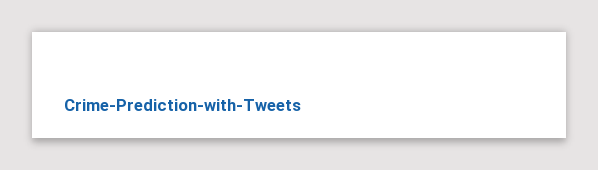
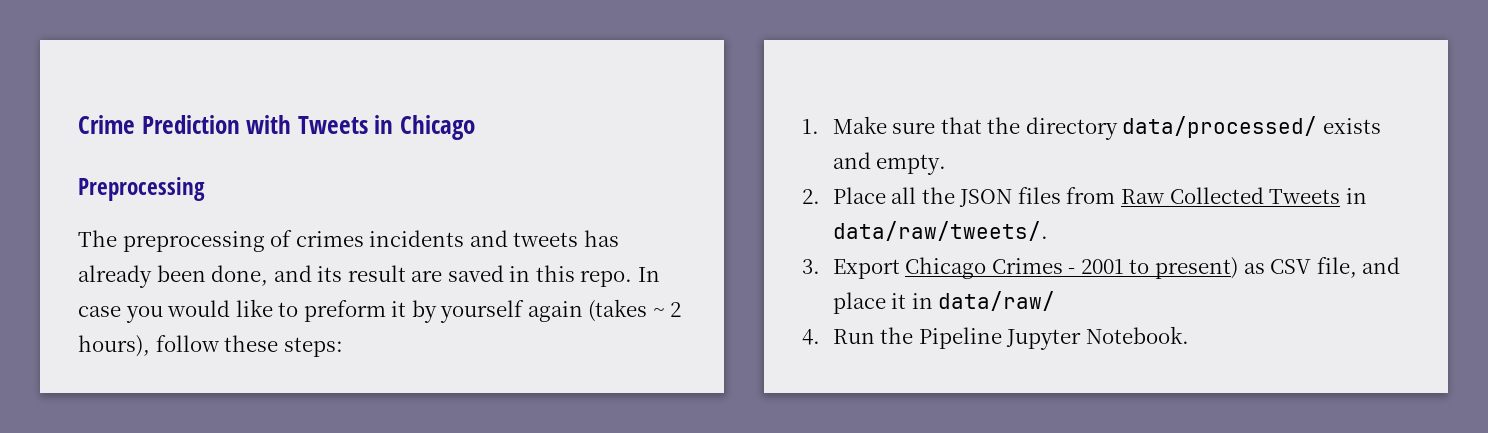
- Crime-Prediction-with-Tweets
+ Crime Prediction with Tweets in Chicago
+ Preprocessing
+ The preprocessing of crimes incidents and tweets has already been done, and its result are saved in this repo. In case you would like to preform it by yourself again (takes ~ 2 hours), follow these steps:
+ 1. Make sure that the directory data/processed/ exists and empty.
+ 2. Place all the JSON files from Raw Collected Tweets in data/raw/tweets/.
+ 3. Export Chicago Crimes - 2001 to present) as CSV file, and place it in data/raw/
+ 4. Run the Pipeline Jupyter Notebook.

